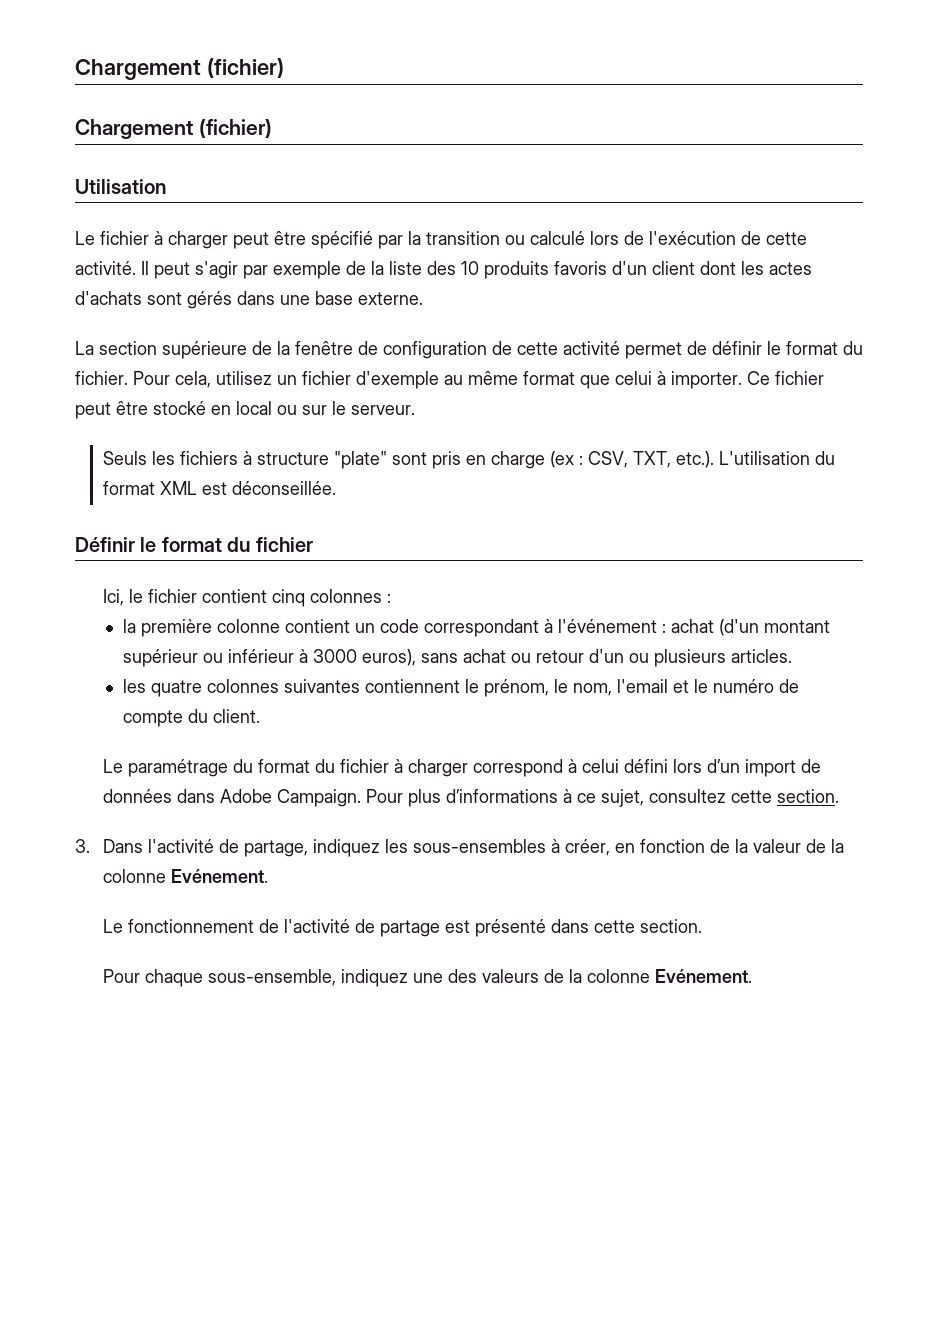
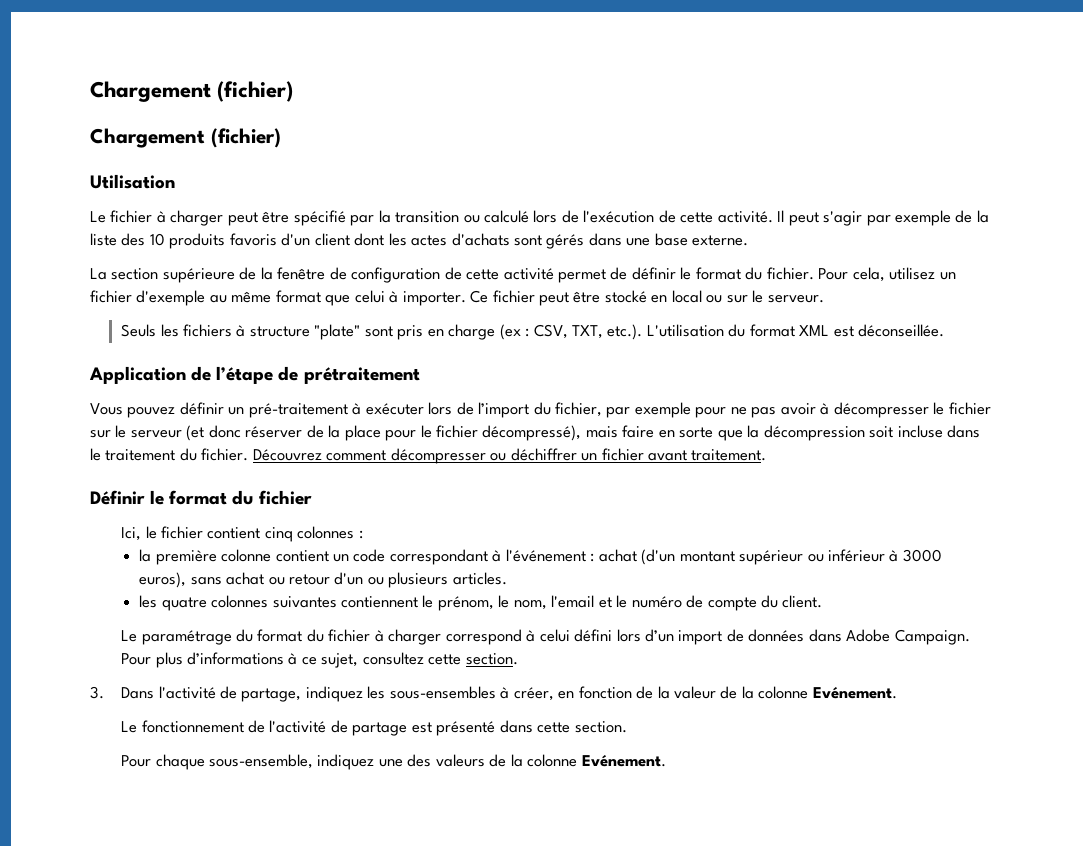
+ Application de l’étape de prétraitement
+ Vous pouvez définir un pré-traitement à exécuter lors de l’import du fichier, par exemple pour ne pas avoir à décompresser le fichier sur le serveur (et donc réserver de la place pour le fichier décompressé), mais faire en sorte que la décompression soit incluse dans le traitement du fichier. Découvrez comment décompresser ou déchiffrer un fichier avant traitement.

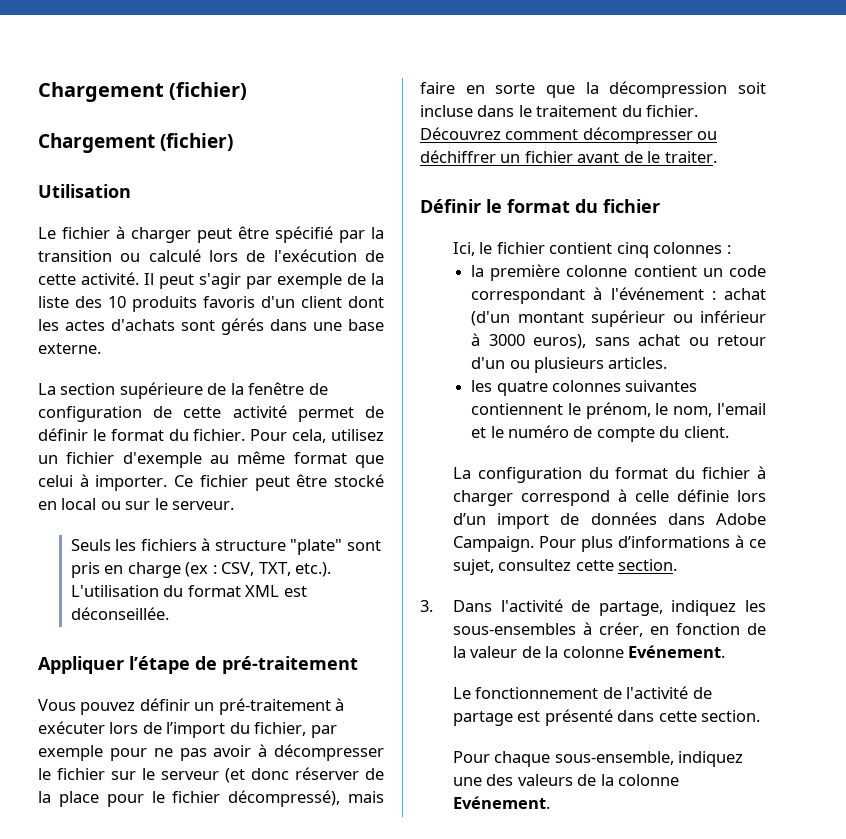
- Application de l’étape de prétraitement
+ Appliquer l’étape de pré-traitement
- Découvrez comment décompresser ou déchiffrer un fichier avant traitement.
+ Découvrez comment décompresser ou déchiffrer un fichier avant de le traiter.
- Le paramétrage du format du fichier à charger correspond à celui défini lors d’un import de données dans Adobe Campaign.
+ La configuration du format du fichier à charger correspond à celle définie lors d’un import de données dans Adobe Campaign.

